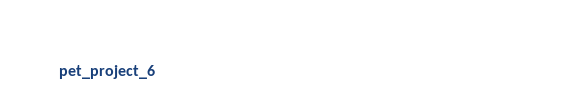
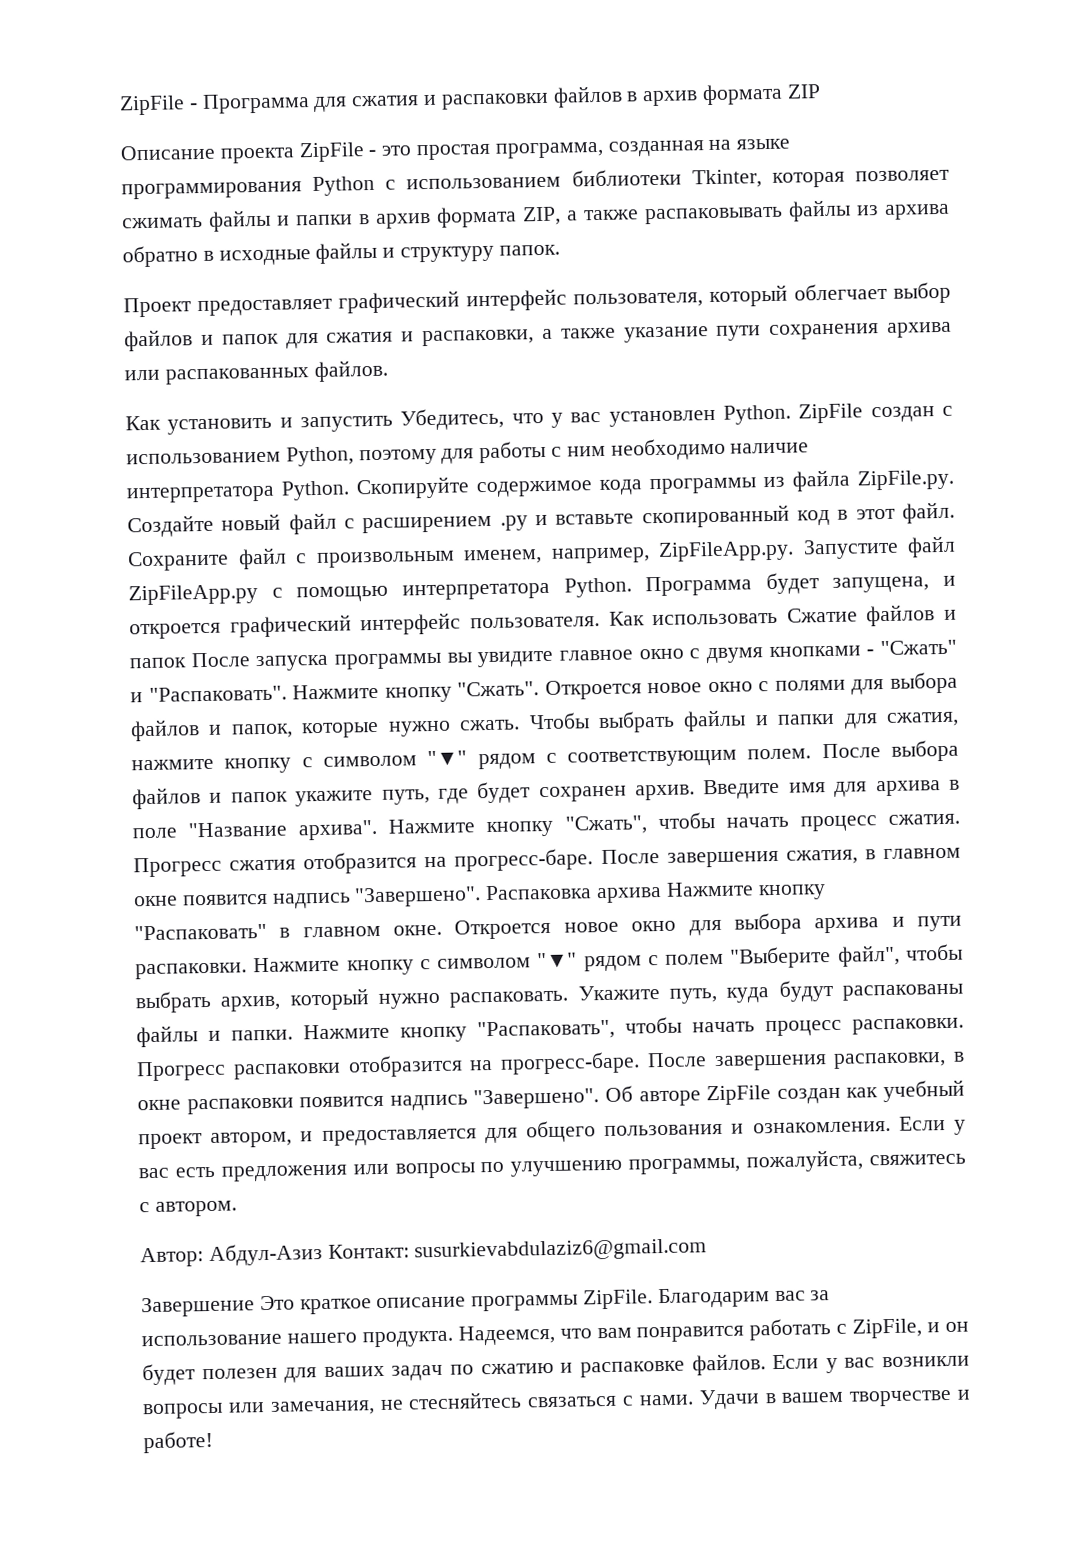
- pet_project_6
+ ZipFile - Программа для сжатия и распаковки файлов в архив формата ZIP
+ Описание проекта ZipFile - это простая программа, созданная на языке программирования Python с использованием библиотеки Tkinter, которая позволяет сжимать файлы и папки в архив формата ZIP, а также распаковывать файлы из архива обратно в исходные файлы и структуру папок.
+ Проект предоставляет графический интерфейс пользователя, который облегчает выбор файлов и папок для сжатия и распаковки, а также указание пути сохранения архива или распакованных файлов.
+ Как установить и запустить Убедитесь, что у вас установлен Python. ZipFile создан с использованием Python, поэтому для работы с ним необходимо наличие интерпретатора Python. Скопируйте содержимое кода программы из файла ZipFile.py. Создайте новый файл с расширением .py и вставьте скопированный код в этот файл. Сохраните файл с произвольным именем, например, ZipFileApp.py. Запустите файл ZipFileApp.py с помощью интерпретатора Python. Программа будет запущена, и откроется графический интерфейс пользователя. Как использовать Сжатие файлов и папок После запуска программы вы увидите главное окно с двумя кнопками - "Сжать" и "Распаковать". Нажмите кнопку "Сжать". Откроется новое окно с полями для выбора файлов и папок, которые нужно сжать. Чтобы выбрать файлы и папки для сжатия, нажмите кнопку с символом "▼" рядом с соответствующим полем. После выбора файлов и папок укажите путь, где будет сохранен архив. Введите имя для архива в поле "Название архива". Нажмите кнопку "Сжать", чтобы начать процесс сжатия. Прогресс сжатия отобразится на прогресс-баре. После завершения сжатия, в главном окне появится надпись "Завершено". Распаковка архива Нажмите кнопку "Распаковать" в главном окне. Откроется новое окно для выбора архива и пути распаковки. Нажмите кнопку с символом "▼" рядом с полем "Выберите файл", чтобы выбрать архив, который нужно распаковать. Укажите путь, куда будут распакованы файлы и папки. Нажмите кнопку "Распаковать", чтобы начать процесс распаковки. Прогресс распаковки отобразится на прогресс-баре. После завершения распаковки, в окне распаковки появится надпись "Завершено". Об авторе ZipFile создан как учебный проект автором, и предоставляется для общего пользования и ознакомления. Если у вас есть предложения или вопросы по улучшению программы, пожалуйста, свяжитесь с автором.
+ Автор: Абдул-Азиз Контакт: susurkievabdulaziz6@gmail.com
+ Завершение Это краткое описание программы ZipFile. Благодарим вас за использование нашего продукта. Надеемся, что вам понравится работать с ZipFile, и он будет полезен для ваших задач по сжатию и распаковке файлов. Если у вас возникли вопросы или замечания, не стесняйтесь связаться с нами. Удачи в вашем творчестве и работе!

